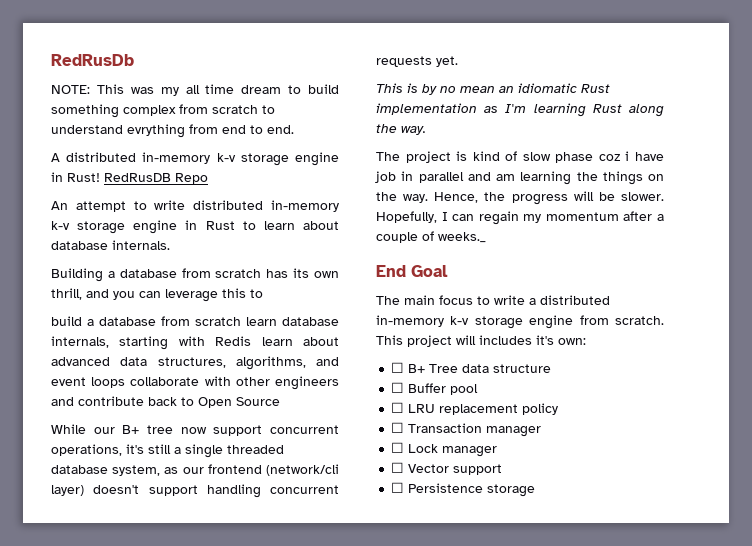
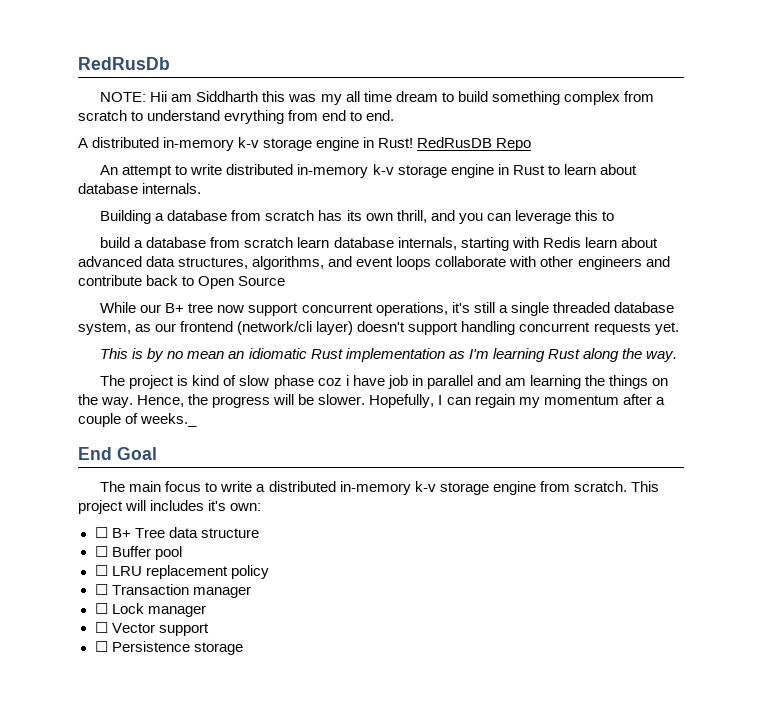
- NOTE: This was my all time dream to build something complex from scratch to understand evrything from end to end.
+ NOTE: Hii am Siddharth this was my all time dream to build something complex from scratch to understand evrything from end to end.

